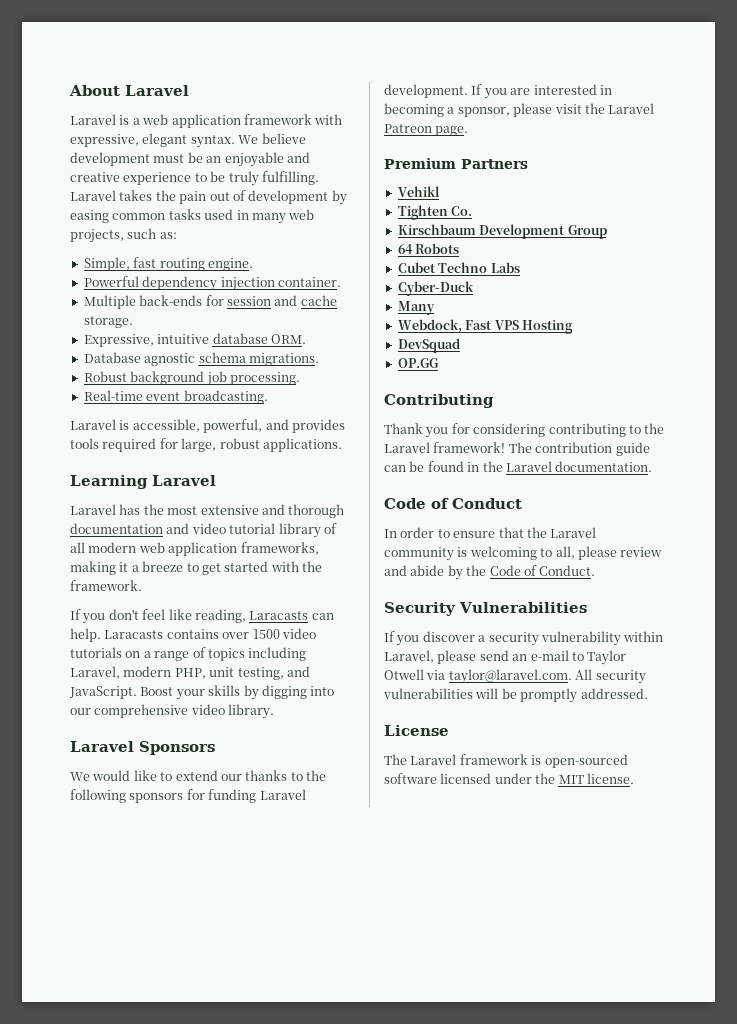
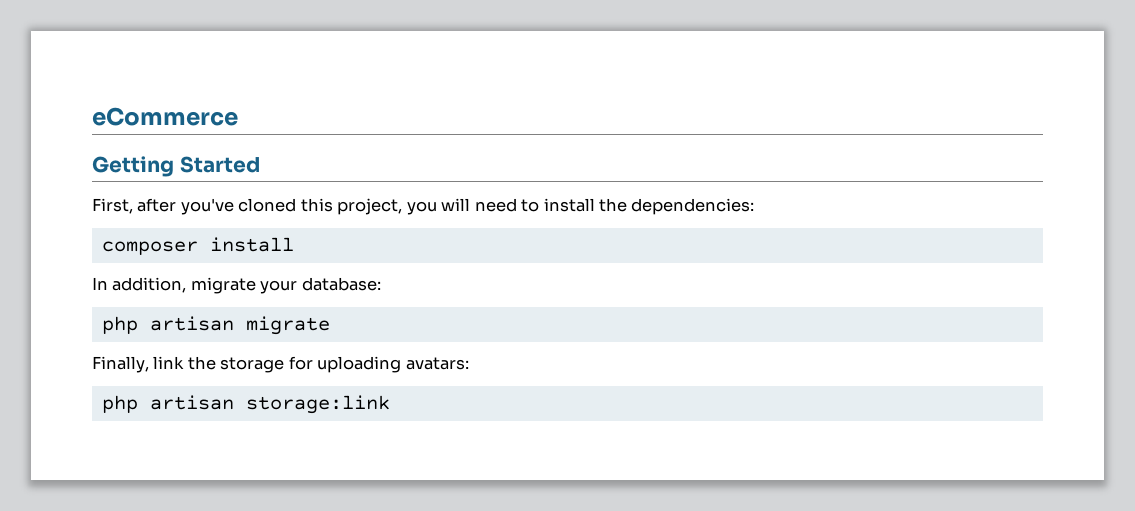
- About Laravel
- Laravel is a web application framework with expressive, elegant syntax. We believe development must be an enjoyable and creative experience to be truly fulfilling. Laravel takes the pain out of development by easing common tasks used in many web projects, such as:
- Simple, fast routing engine.
- Powerful dependency injection container.
- Multiple back-ends for session and cache storage.
- Expressive, intuitive database ORM.
- Database agnostic schema migrations.
- Robust background job processing.
- Real-time event broadcasting.
- Laravel is accessible, powerful, and provides tools required for large, robust applications.
- Learning Laravel
- Laravel has the most extensive and thorough documentation and video tutorial library of all modern web application frameworks, making it a breeze to get started with the framework.
- If you don't feel like reading, Laracasts can help. Laracasts contains over 1500 video tutorials on a range of topics including Laravel, modern PHP, unit testing, and JavaScript. Boost your skills by digging into our comprehensive video library.
- Laravel Sponsors
- We would like to extend our thanks to the following sponsors for funding Laravel development. If you are interested in becoming a sponsor, please visit the Laravel Patreon page.
- Premium Partners
- Vehikl
- Tighten Co.
- Kirschbaum Development Group
- 64 Robots
- Cubet Techno Labs
- Cyber-Duck
- Many
- Webdock, Fast VPS Hosting
- DevSquad
- OP.GG
- Contributing
- Thank you for considering contributing to the Laravel framework! The contribution guide can be found in the Laravel documentation.
- Code of Conduct
- In order to ensure that the Laravel community is welcoming to all, please review and abide by the Code of Conduct.
- Security Vulnerabilities
- If you discover a security vulnerability within Laravel, please send an e-mail to Taylor Otwell via taylor@laravel.com. All security vulnerabilities will be promptly addressed.
- License
- The Laravel framework is open-sourced software licensed under the MIT license.
+ eCommerce
+ Getting Started
+ First, after you've cloned this project, you will need to install the dependencies:
+ composer install
+ In addition, migrate your database:
+ php artisan migrate
+ Finally, link the storage for uploading avatars:
+ php artisan storage:link

